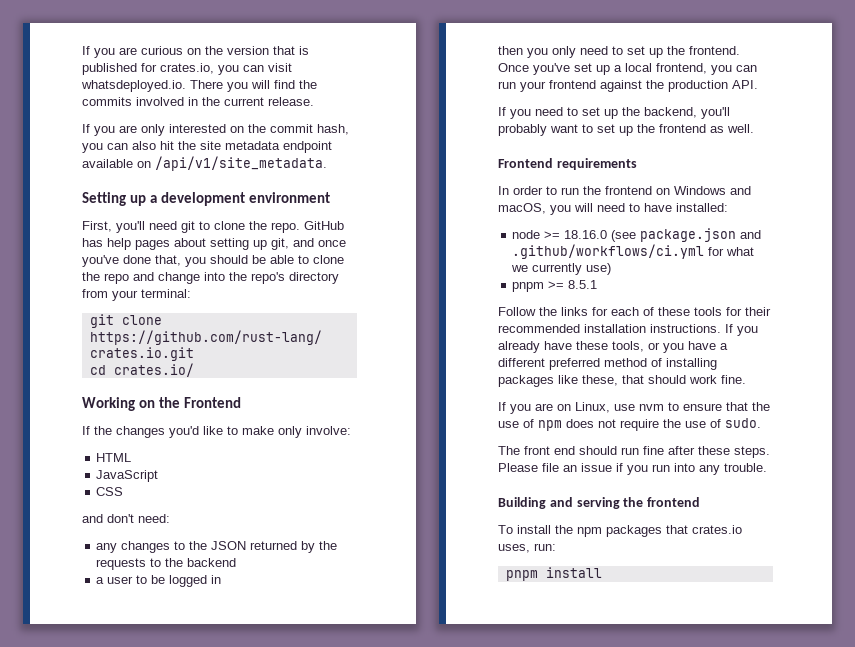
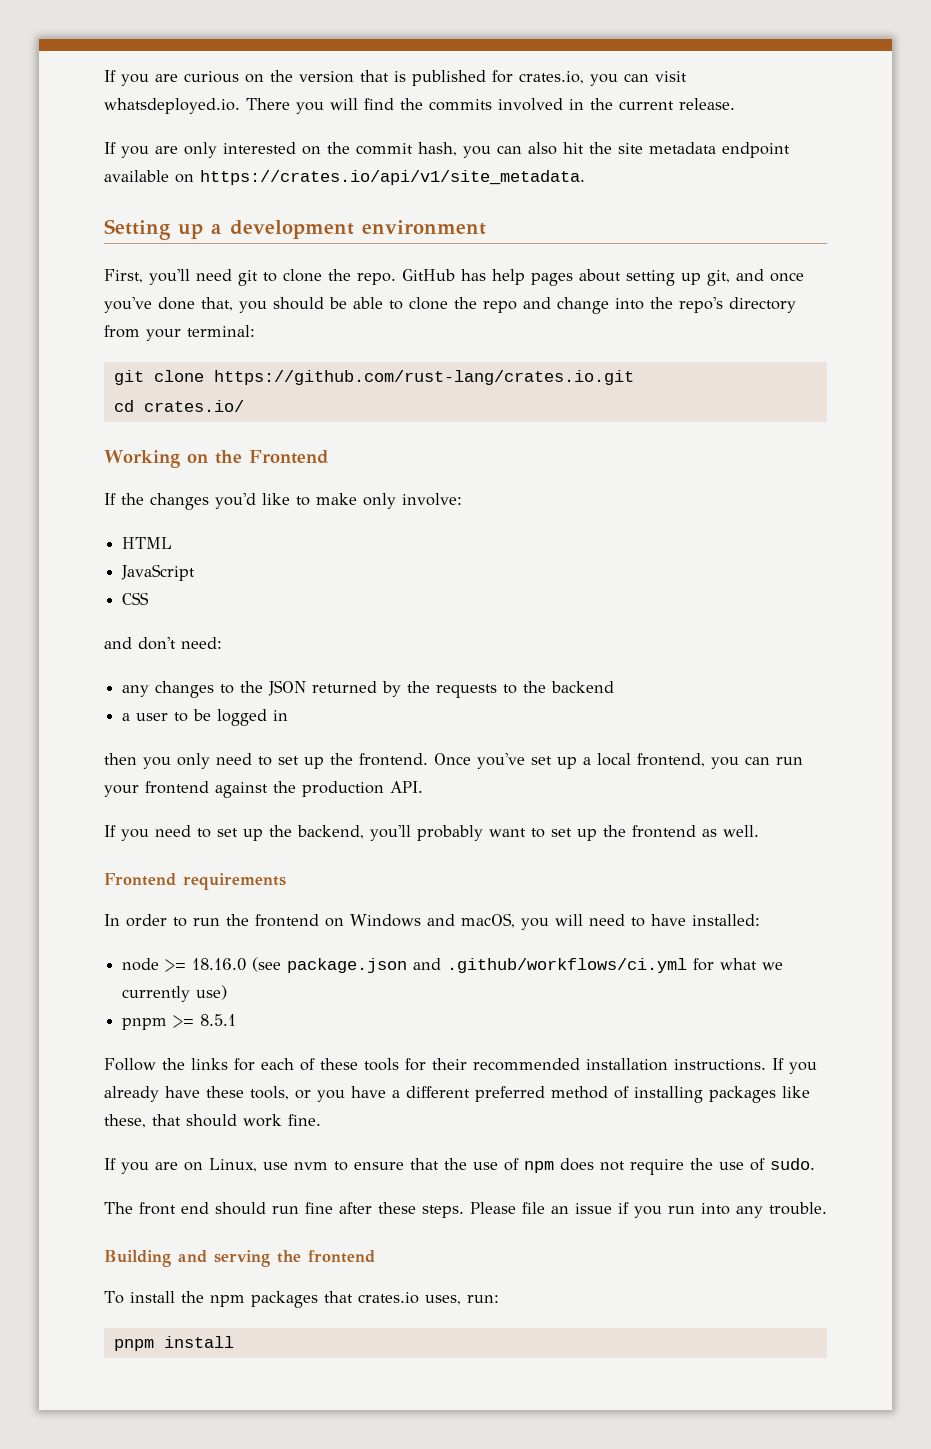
- If you are only interested on the commit hash, you can also hit the site metadata endpoint available on /api/v1/site_metadata.
+ If you are only interested on the commit hash, you can also hit the site metadata endpoint available on https://crates.io/api/v1/site_metadata.

